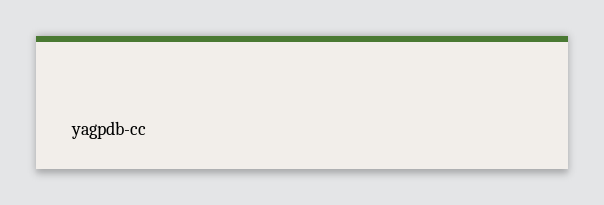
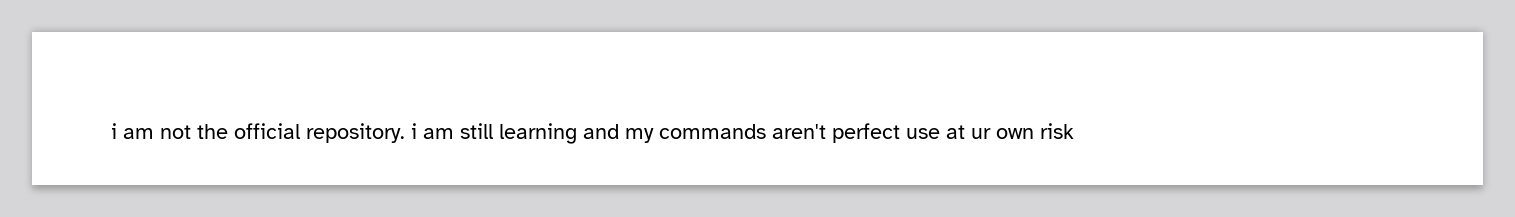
- yagpdb-cc
+ i am not the official repository. i am still learning and my commands aren't perfect use at ur own risk

